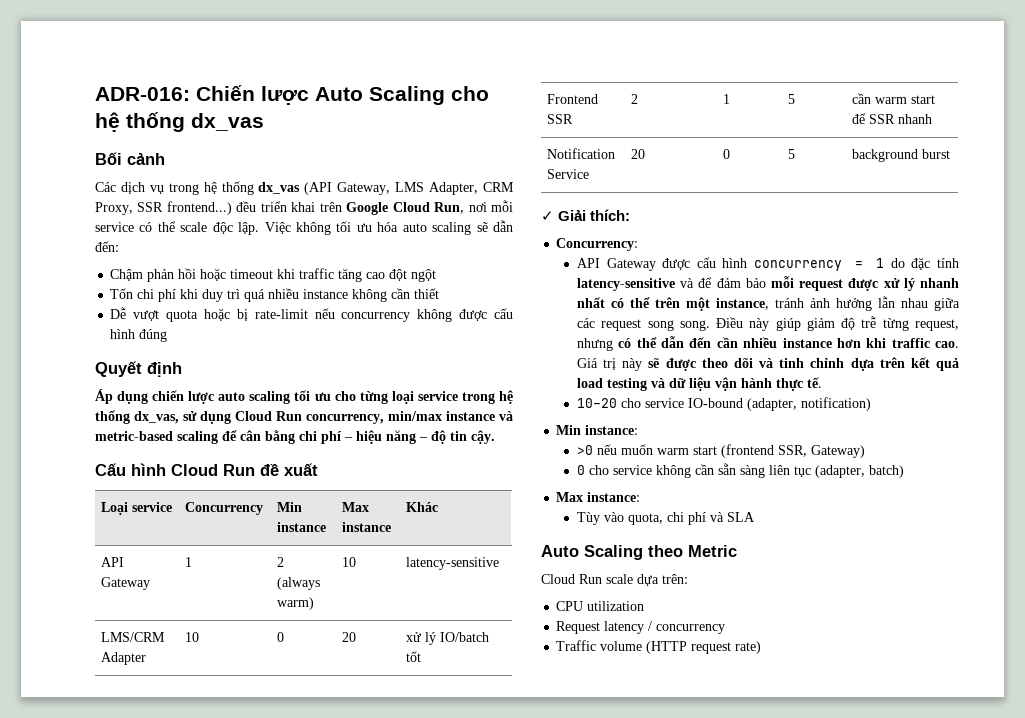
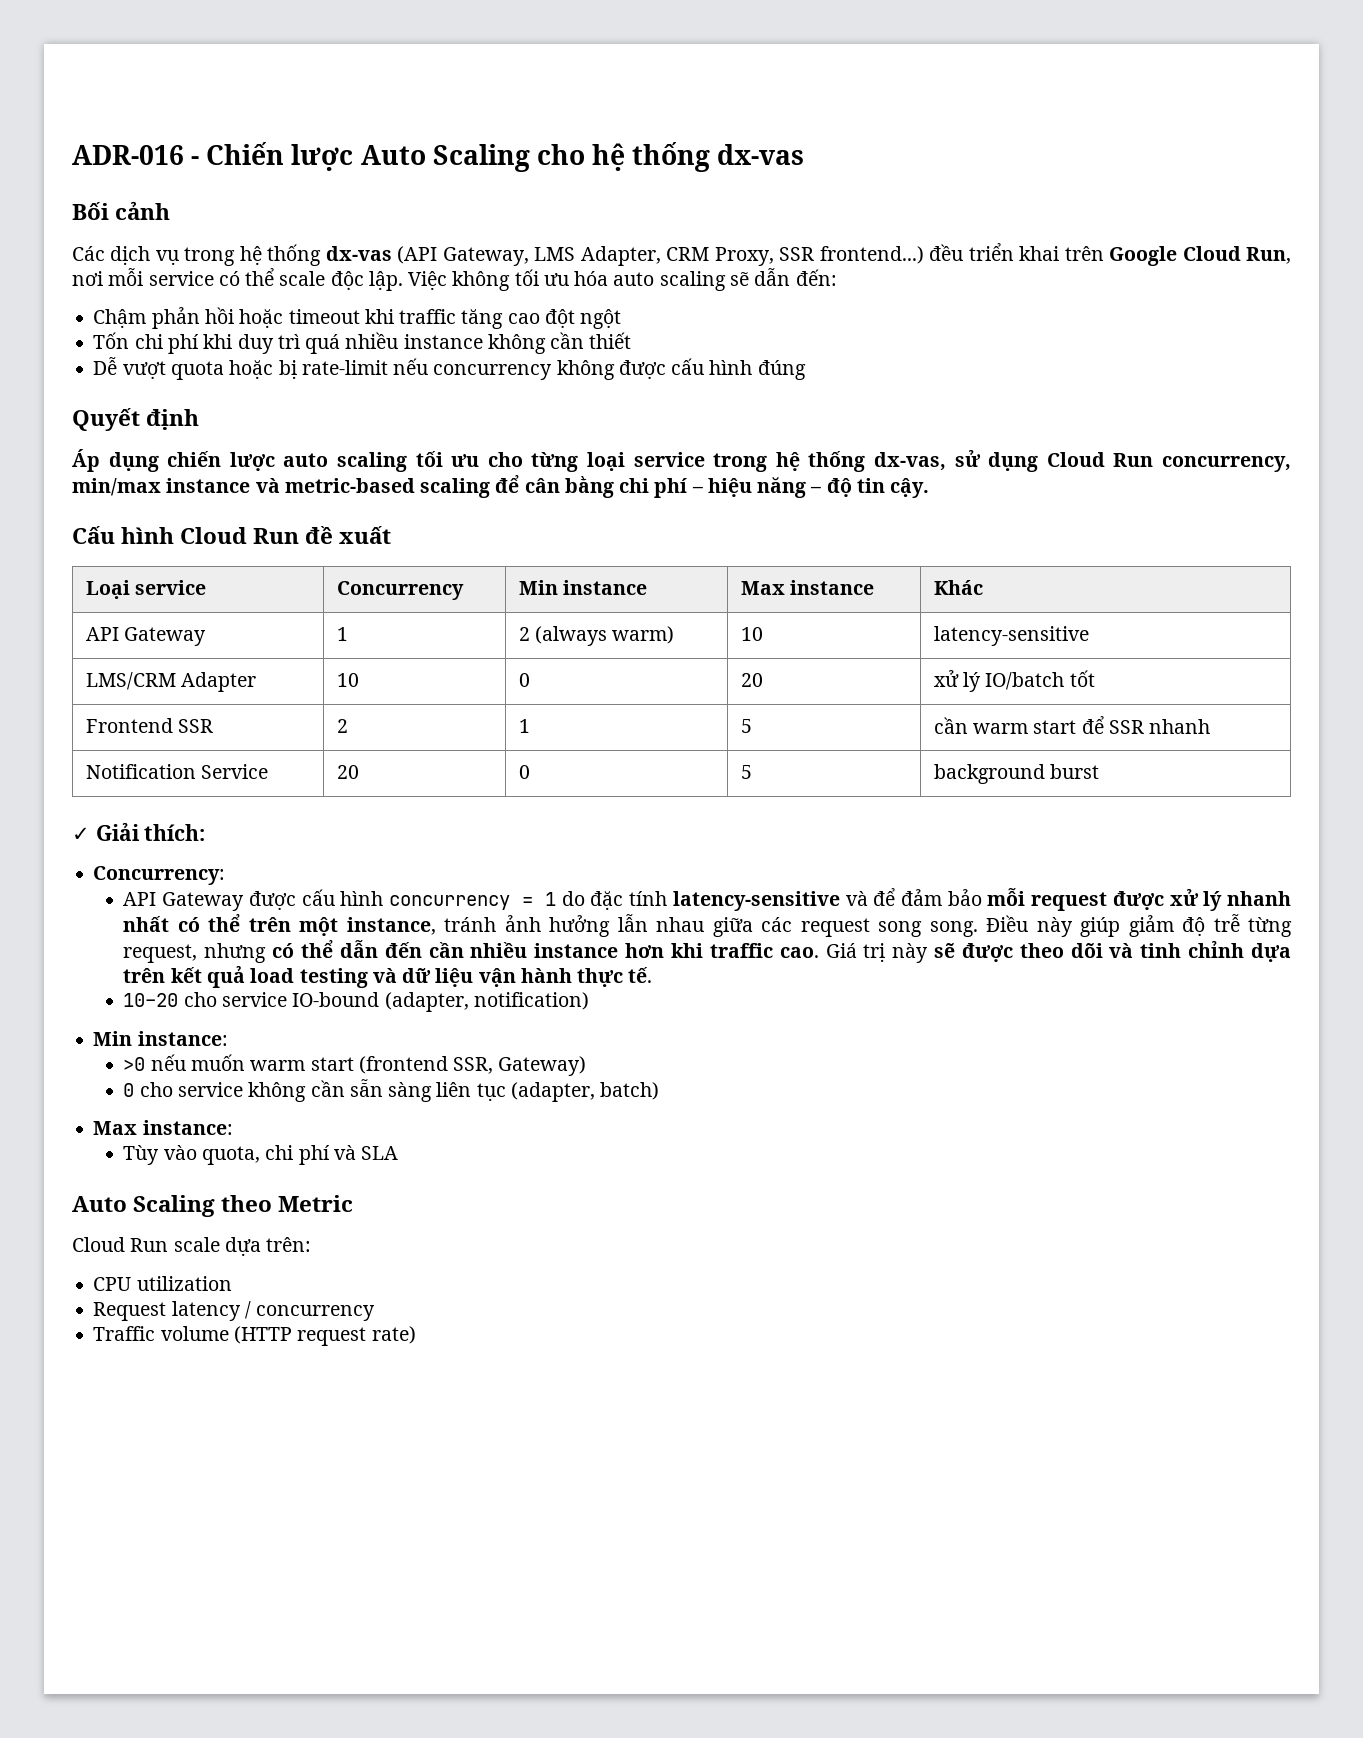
- ADR-016: Chiến lược Auto Scaling cho hệ thống dx_vas
+ ADR-016 - Chiến lược Auto Scaling cho hệ thống dx-vas
- Các dịch vụ trong hệ thống dx_vas (API Gateway, LMS Adapter, CRM Proxy, SSR frontend...) đều triển khai trên Google Cloud Run, nơi mỗi service có thể scale độc lập.
+ Các dịch vụ trong hệ thống dx-vas (API Gateway, LMS Adapter, CRM Proxy, SSR frontend...) đều triển khai trên Google Cloud Run, nơi mỗi service có thể scale độc lập.
- Áp dụng chiến lược auto scaling tối ưu cho từng loại service trong hệ thống dx_vas, sử dụng Cloud Run concurrency, min/max instance và metric-based scaling để cân bằng chi phí – hiệu năng – độ tin cậy.
+ Áp dụng chiến lược auto scaling tối ưu cho từng loại service trong hệ thống dx-vas, sử dụng Cloud Run concurrency, min/max instance và metric-based scaling để cân bằng chi phí – hiệu năng – độ tin cậy.

